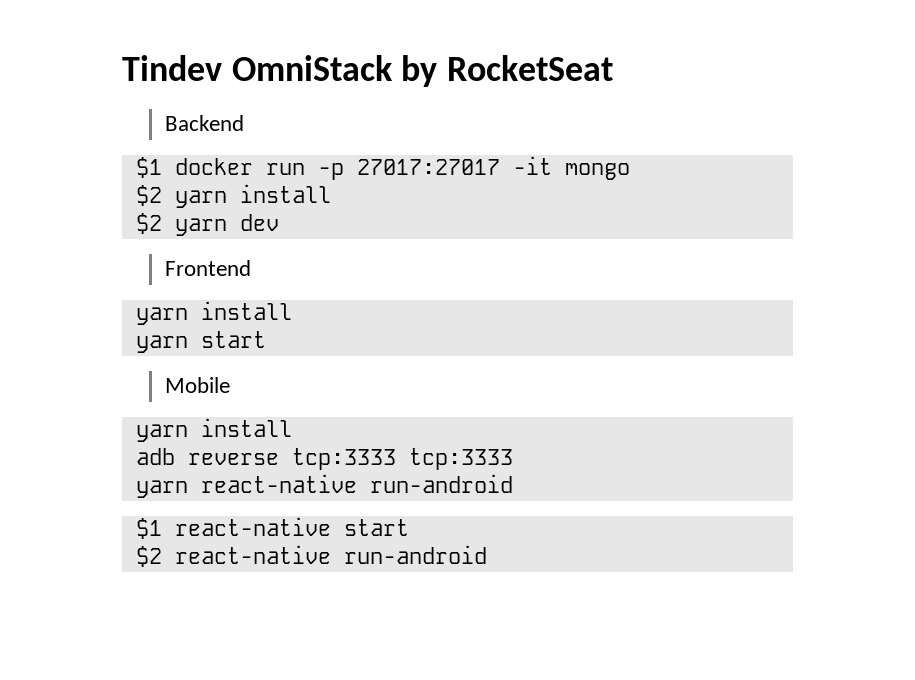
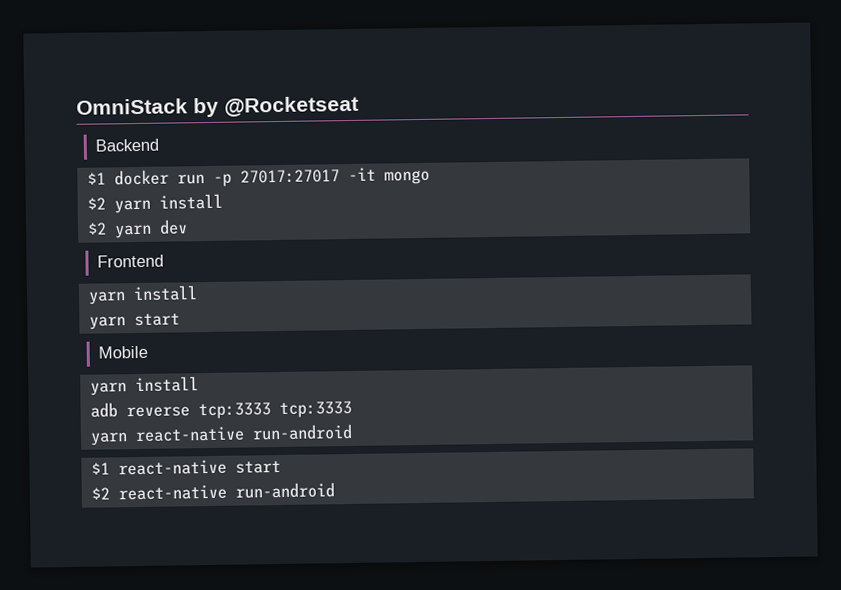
- Tindev OmniStack by RocketSeat
+ OmniStack by @Rocketseat

